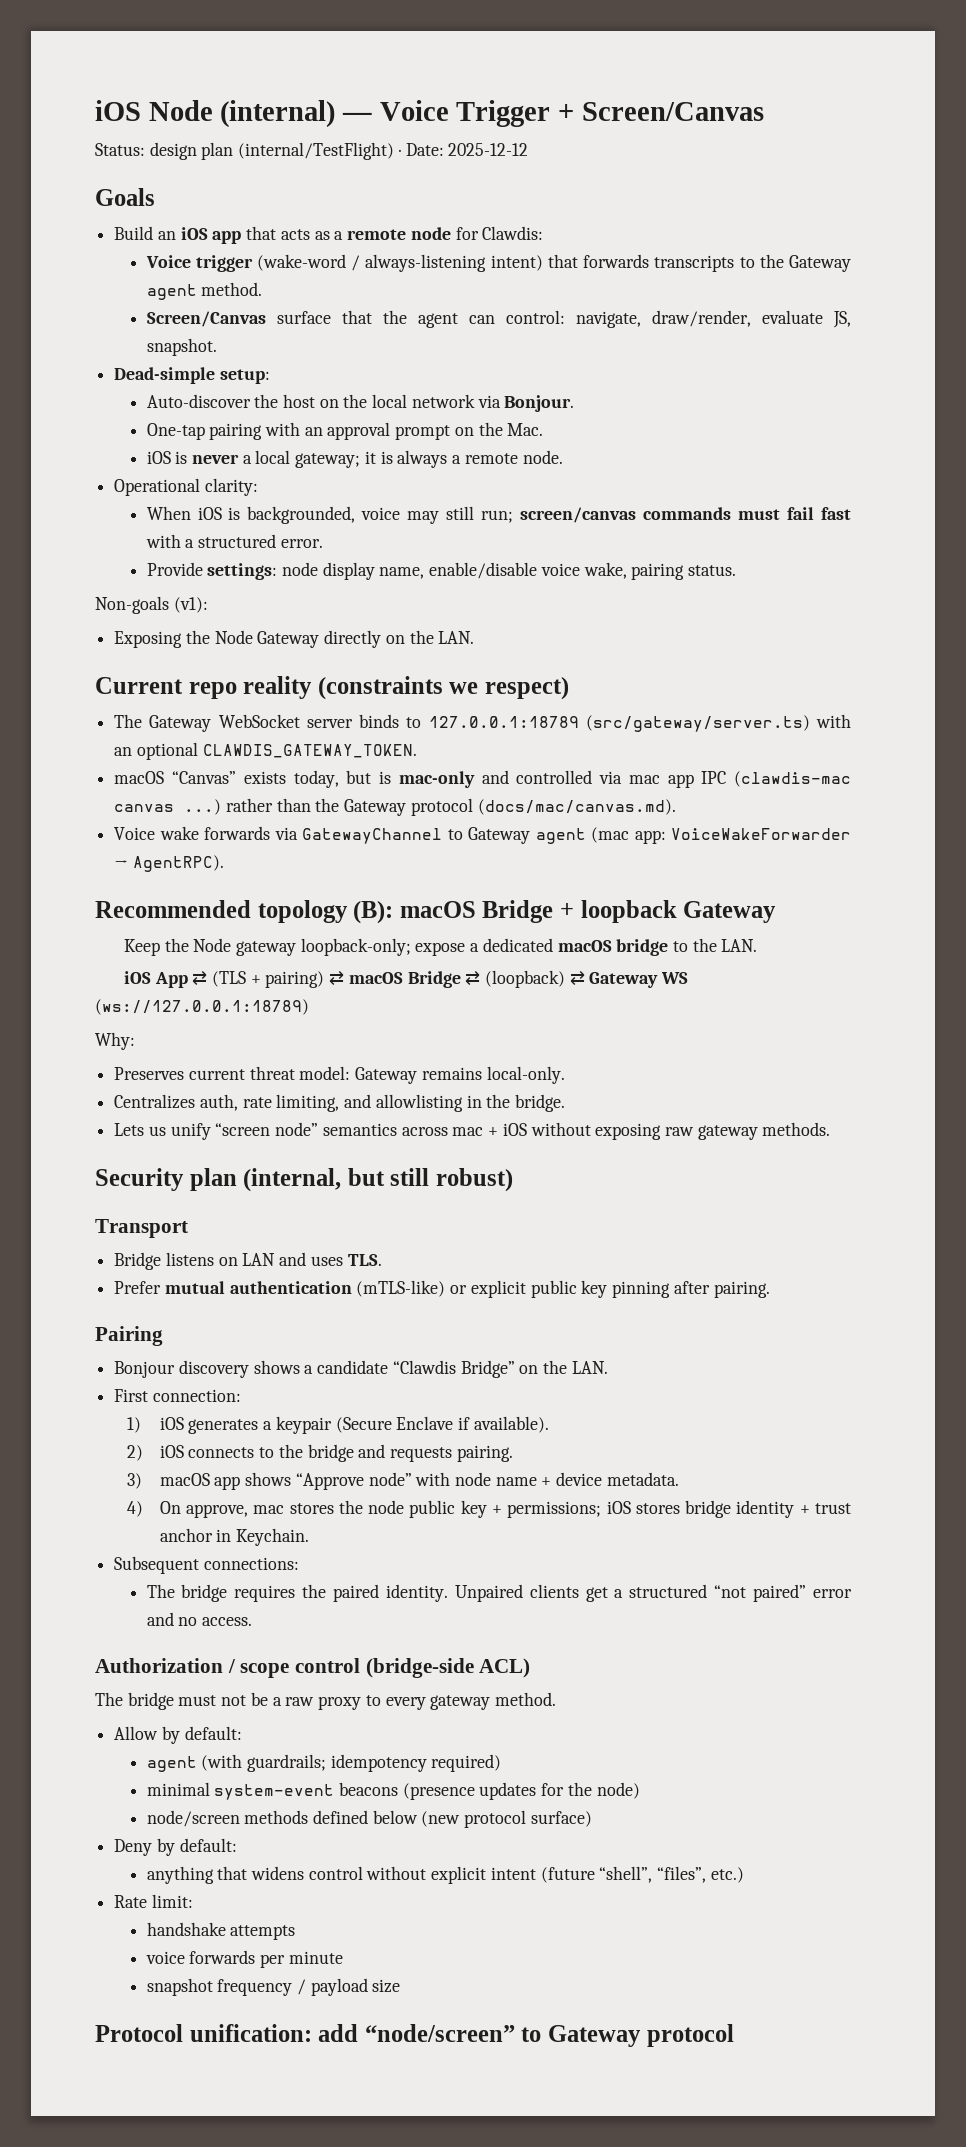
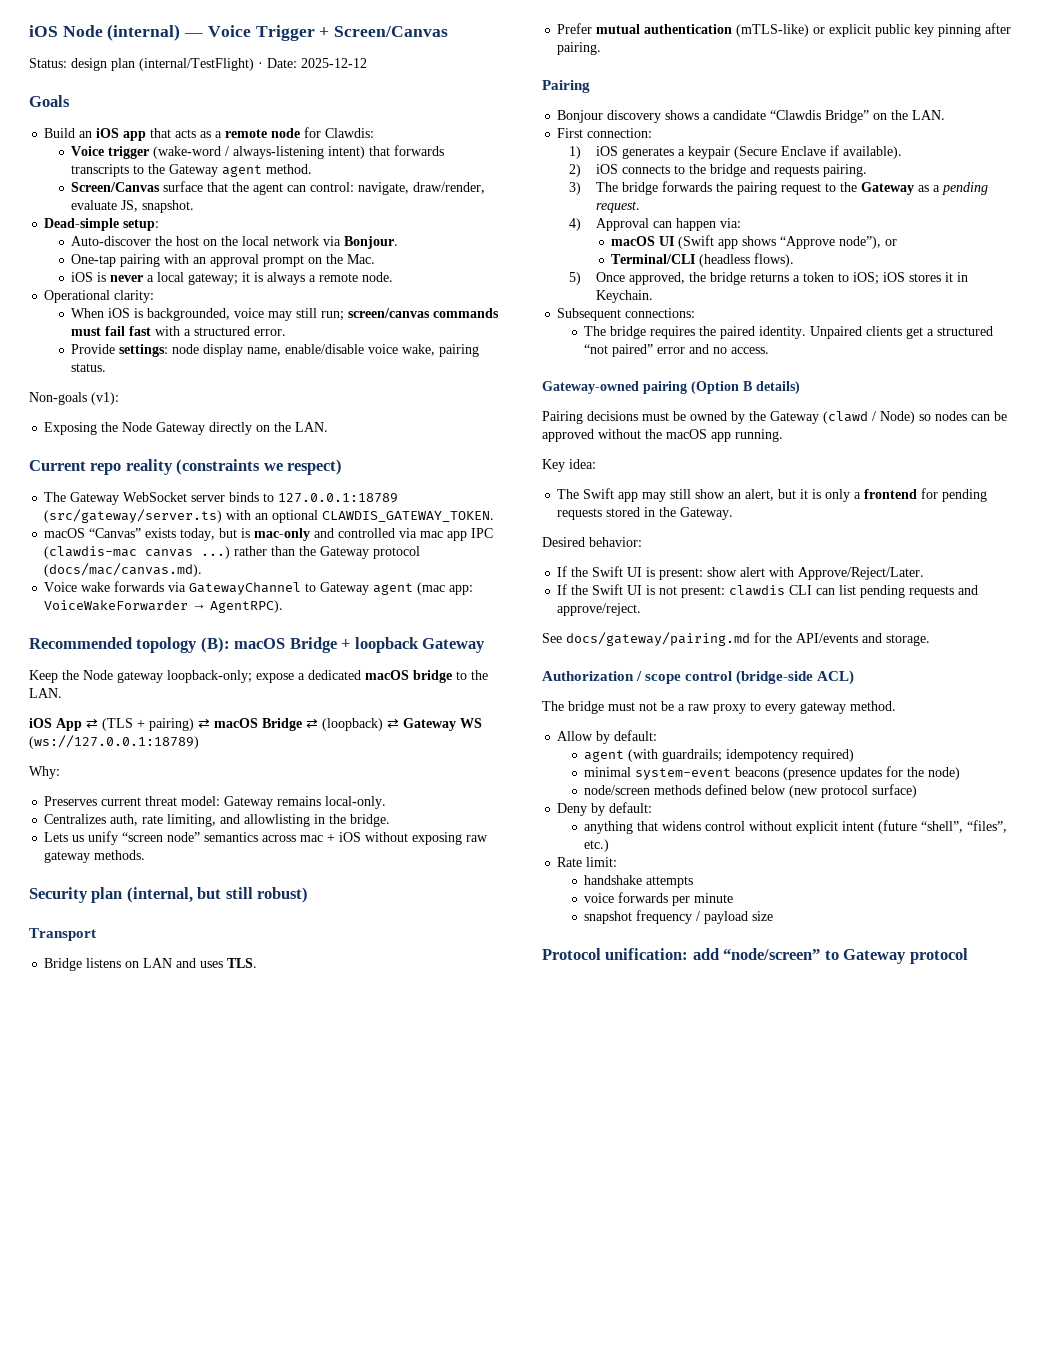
- 3) macOS app shows “Approve node” with node name + device metadata.
- 4) On approve, mac stores the node public key + permissions; iOS stores bridge identity + trust anchor in Keychain.
+ 3) The bridge forwards the pairing request to the Gateway as a pending request.
+ 4) Approval can happen via:
+ macOS UI (Swift app shows “Approve node”), or
+ Terminal/CLI (headless flows).
+ 5) Once approved, the bridge returns a token to iOS; iOS stores it in Keychain.
+ Gateway-owned pairing (Option B details)
+ Pairing decisions must be owned by the Gateway (clawd / Node) so nodes can be approved without the macOS app running.
+ Key idea:
+ The Swift app may still show an alert, but it is only a frontend for pending requests stored in the Gateway.
+ Desired behavior:
+ If the Swift UI is present: show alert with Approve/Reject/Later.
+ If the Swift UI is not present: clawdis CLI can list pending requests and approve/reject.
+ See docs/gateway/pairing.md for the API/events and storage.

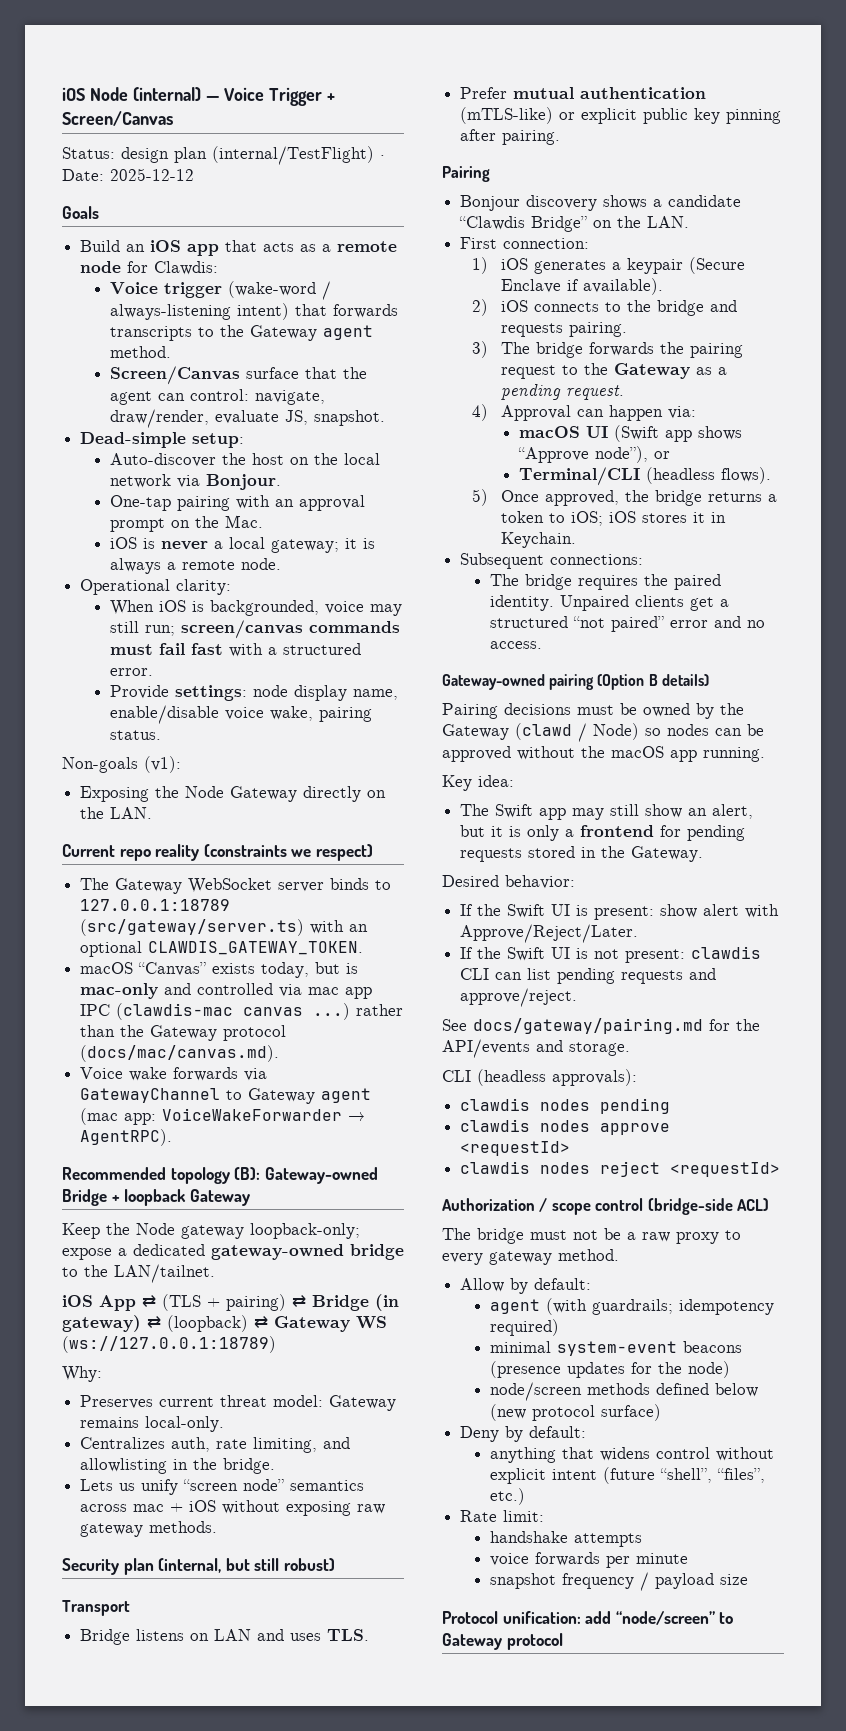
- Recommended topology (B): macOS Bridge + loopback Gateway
+ Recommended topology (B): Gateway-owned Bridge + loopback Gateway
- Keep the Node gateway loopback-only; expose a dedicated macOS bridge to the LAN.
+ Keep the Node gateway loopback-only; expose a dedicated gateway-owned bridge to the LAN/tailnet.
- iOS App ⇄ (TLS + pairing) ⇄ macOS Bridge ⇄ (loopback) ⇄ Gateway WS (ws://127.0.0.1:18789)
+ iOS App ⇄ (TLS + pairing) ⇄ Bridge (in gateway) ⇄ (loopback) ⇄ Gateway WS (ws://127.0.0.1:18789)
+ CLI (headless approvals):
+ clawdis nodes pending
+ clawdis nodes approve <requestId>
+ clawdis nodes reject <requestId>

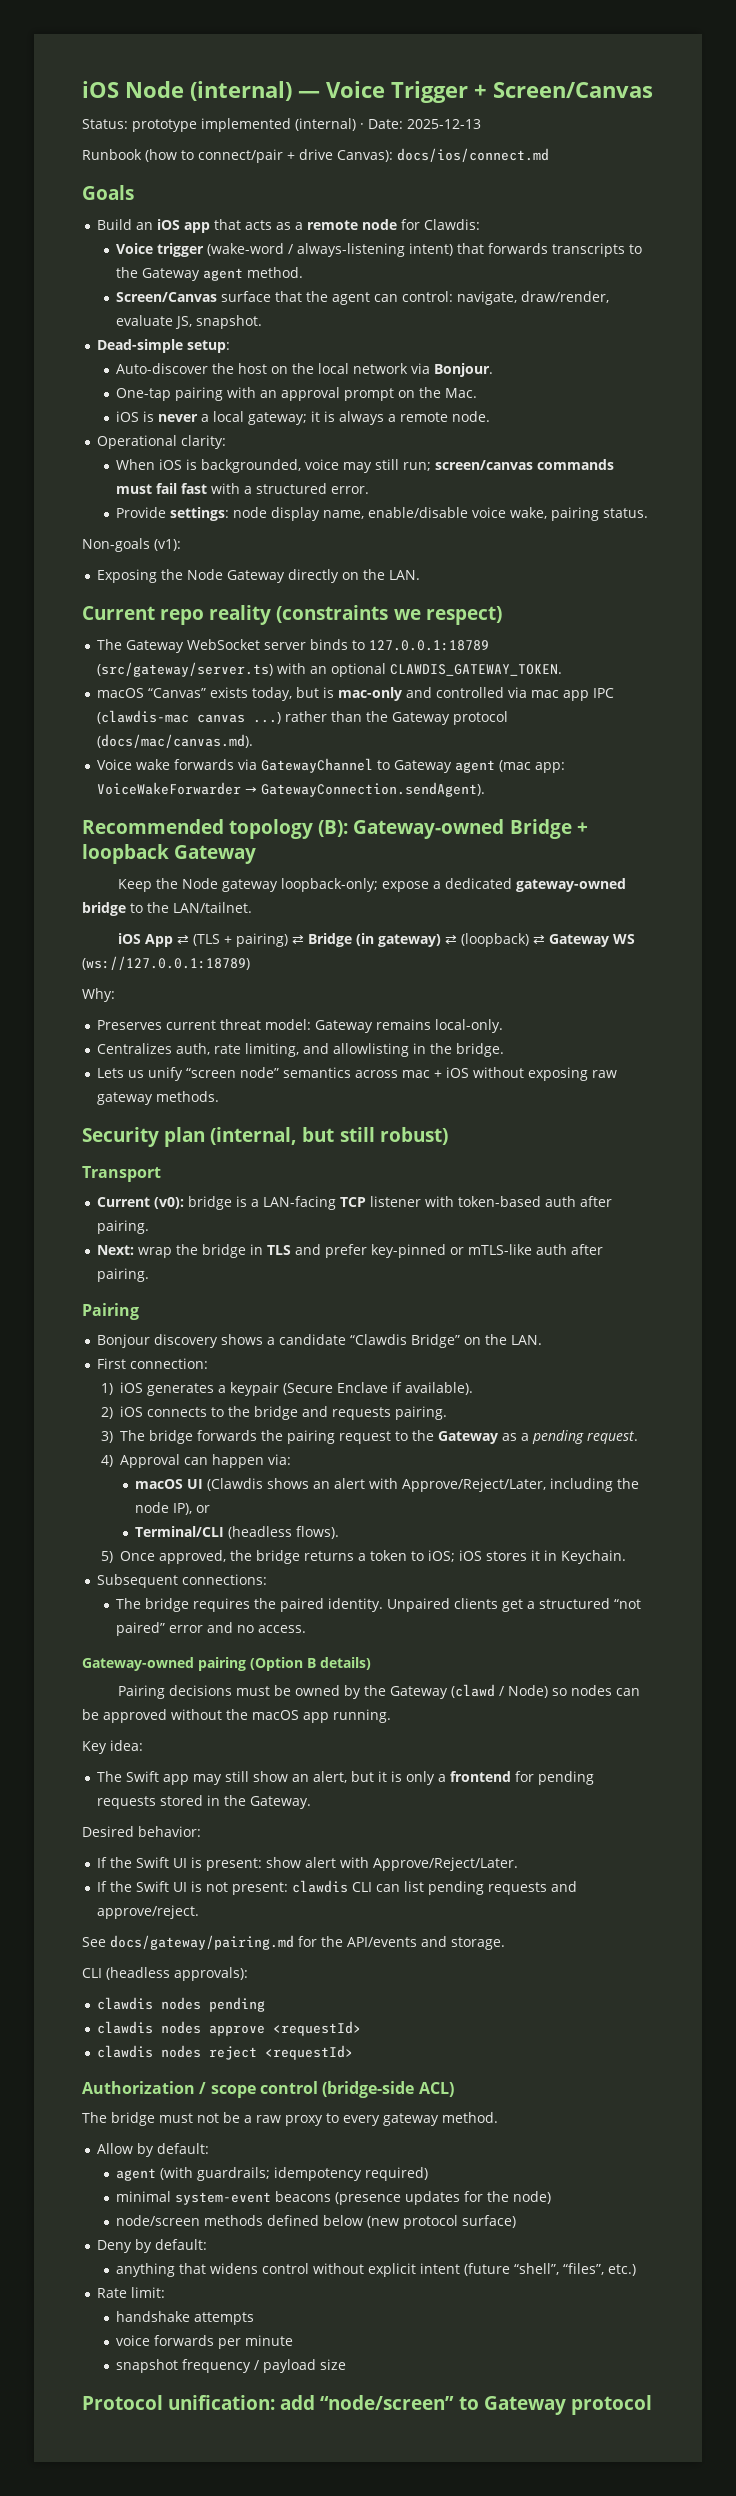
- Status: design plan (internal/TestFlight) · Date: 2025-12-12
+ Status: prototype implemented (internal) · Date: 2025-12-13
+ Runbook (how to connect/pair + drive Canvas): docs/ios/connect.md
- Voice wake forwards via GatewayChannel to Gateway agent (mac app: VoiceWakeForwarder → AgentRPC).
+ Voice wake forwards via GatewayChannel to Gateway agent (mac app: VoiceWakeForwarder → GatewayConnection.sendAgent).
- Bridge listens on LAN and uses TLS.
- Prefer mutual authentication (mTLS-like) or explicit public key pinning after pairing.
+ Current (v0): bridge is a LAN-facing TCP listener with token-based auth after pairing.
+ Next: wrap the bridge in TLS and prefer key-pinned or mTLS-like auth after pairing.
- macOS UI (Swift app shows “Approve node”), or
+ macOS UI (Clawdis shows an alert with Approve/Reject/Later, including the node IP), or

